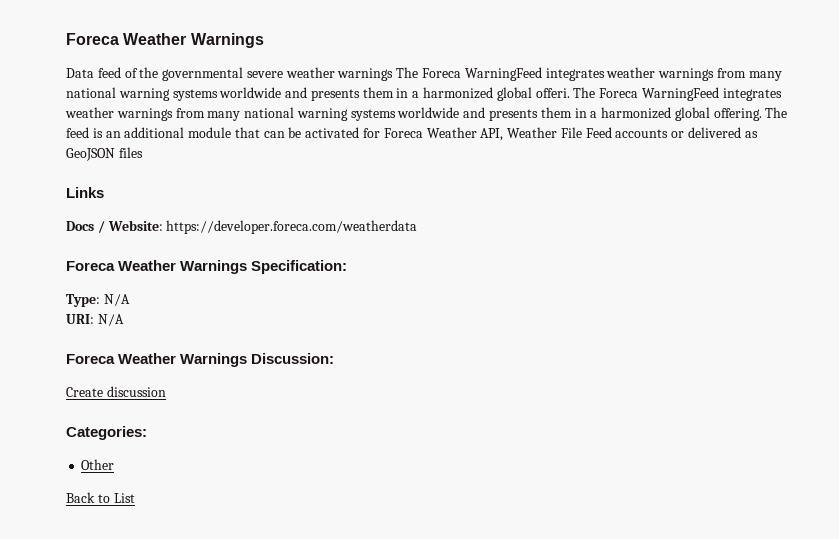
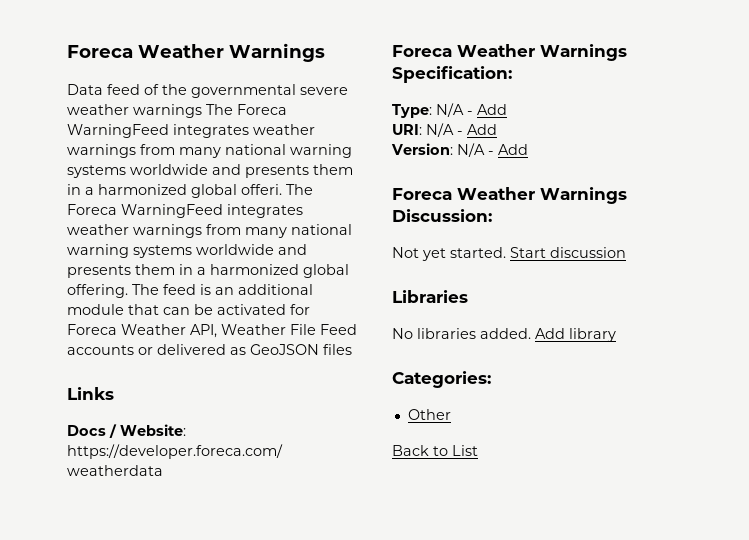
- Type: N/A
+ Type: N/A - Add
- URI: N/A
+ URI: N/A - Add
+ Version: N/A - Add
  Foreca Weather Warnings Discussion:
- Create discussion
+ Not yet started. Start discussion
+ Libraries
+ No libraries added. Add library

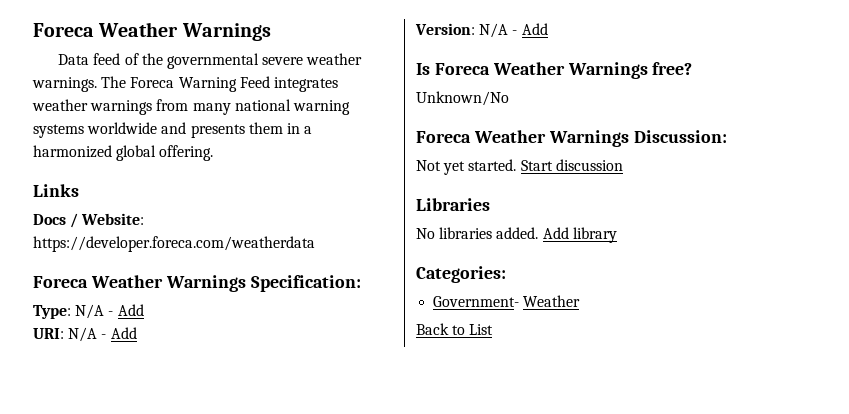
- Data feed of the governmental severe weather warnings The Foreca WarningFeed integrates weather warnings from many national warning systems worldwide and presents them in a harmonized global offeri. The Foreca WarningFeed integrates weather warnings from many national warning systems worldwide and presents them in a harmonized global offering. The feed is an additional module that can be activated for Foreca Weather API, Weather File Feed accounts or delivered as GeoJSON files
+ Data feed of the governmental severe weather warnings. The Foreca Warning Feed integrates weather warnings from many national warning systems worldwide and presents them in a harmonized global offering.
+ Is Foreca Weather Warnings free?
+ Unknown/No
- Other
+ Government- Weather

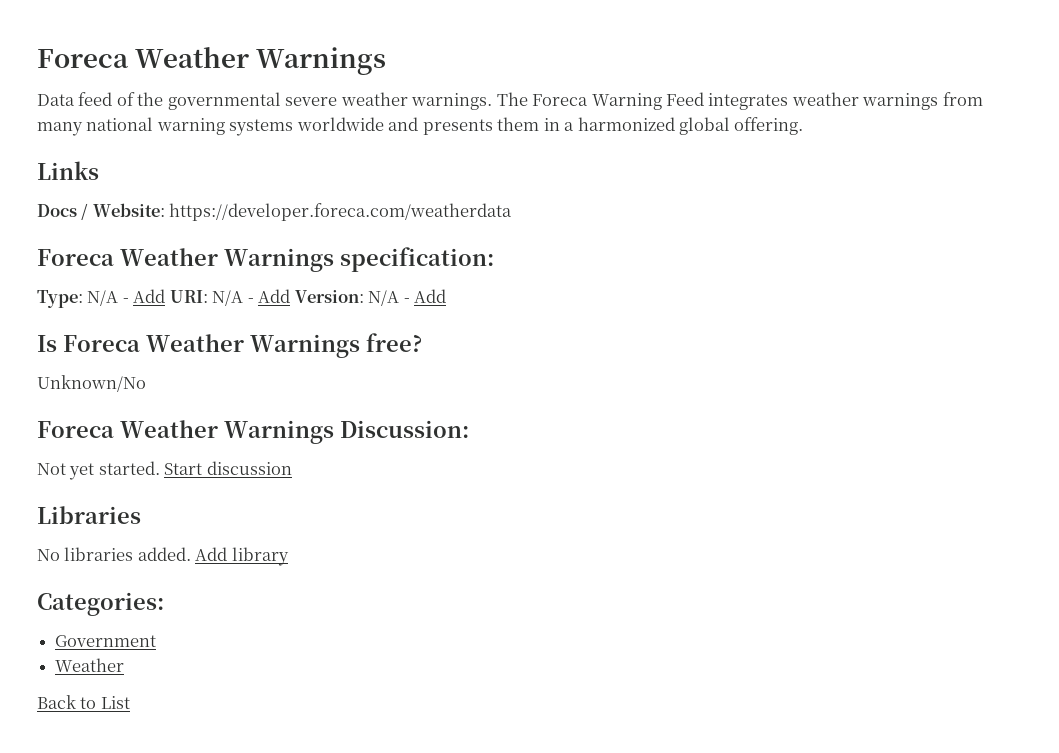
- Foreca Weather Warnings Specification:
+ Foreca Weather Warnings specification:
- Type: N/A - Add
- URI: N/A - Add
- Version: N/A - Add
+ Type: N/A - Add URI: N/A - Add Version: N/A - Add
- Government- Weather
+ Government
+ Weather

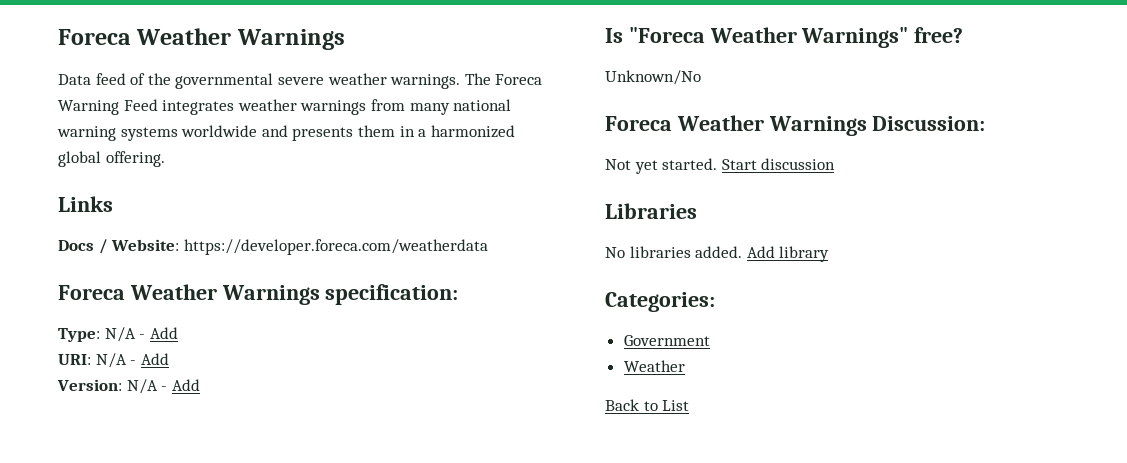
- Type: N/A - Add URI: N/A - Add Version: N/A - Add
+ Type: N/A - Add
+ URI: N/A - Add
+ Version: N/A - Add
- Is Foreca Weather Warnings free?
+ Is "Foreca Weather Warnings" free?

